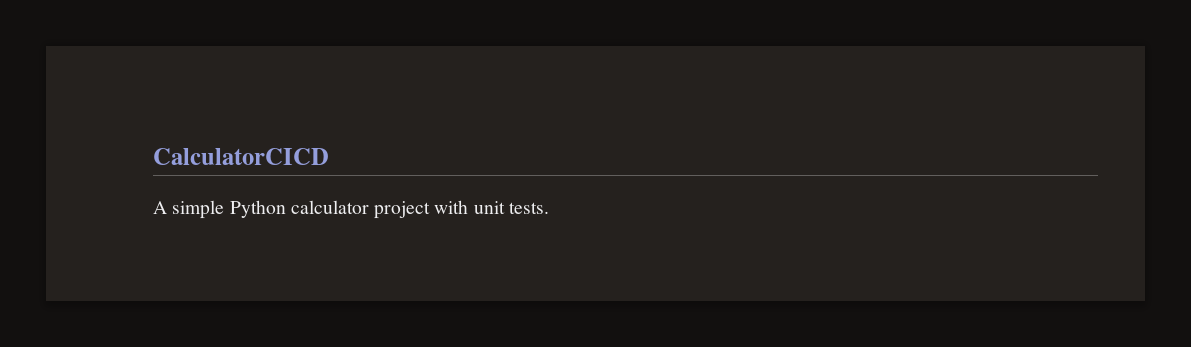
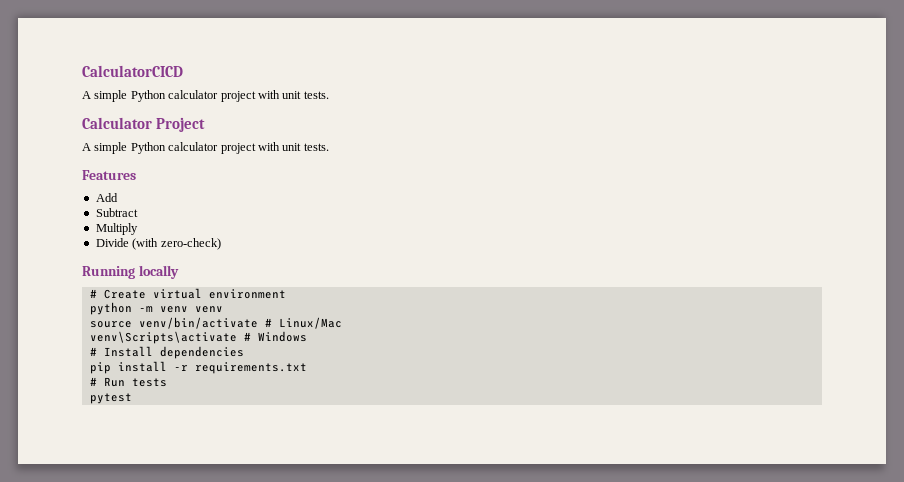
+ Calculator Project
+ A simple Python calculator project with unit tests.
+ Features
+ Add
+ Subtract
+ Multiply
+ Divide (with zero-check)
+ Running locally
+ # Create virtual environment
+ python -m venv venv
+ source venv/bin/activate # Linux/Mac
+ venv\Scripts\activate # Windows
+ # Install dependencies
+ pip install -r requirements.txt
+ # Run tests
+ pytest

